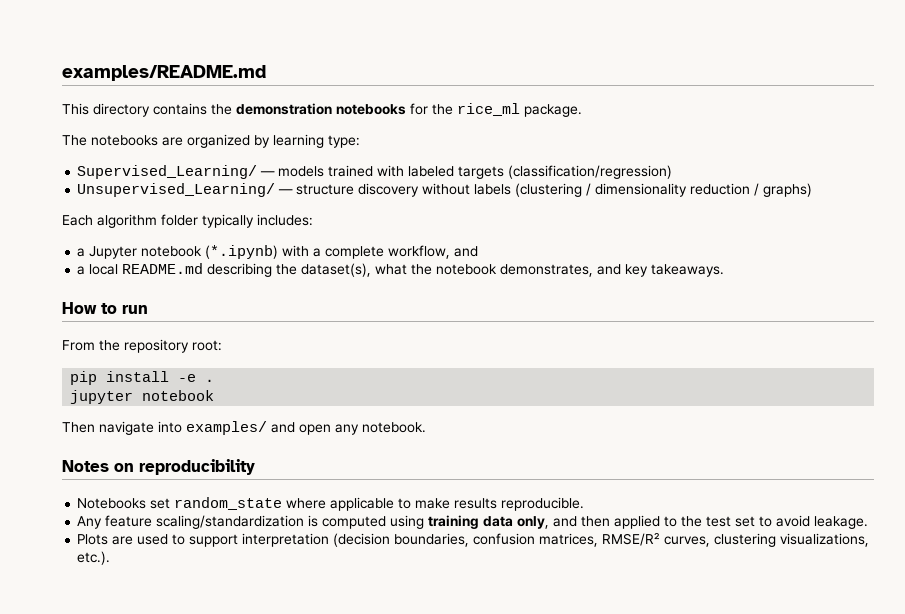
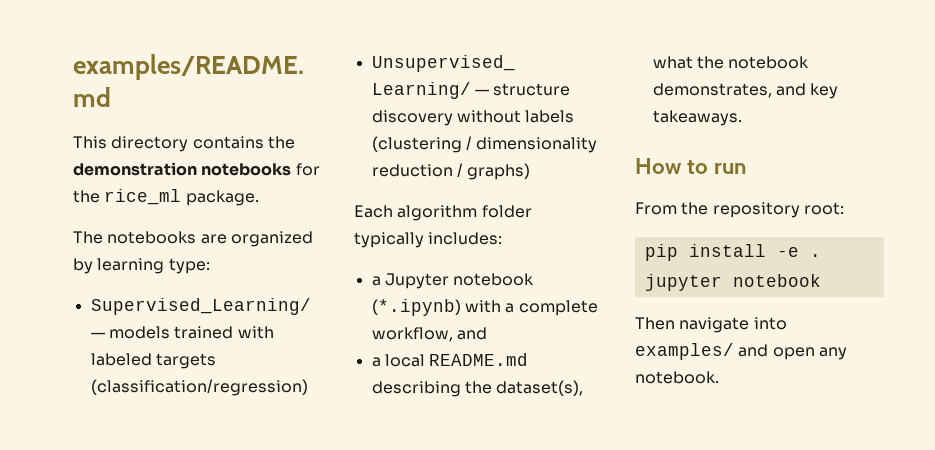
- Notes on reproducibility
- Notebooks set random_state where applicable to make results reproducible.
- Any feature scaling/standardization is computed using training data only, and then applied to the test set to avoid leakage.
- Plots are used to support interpretation (decision boundaries, confusion matrices, RMSE/R² curves, clustering visualizations, etc.).

